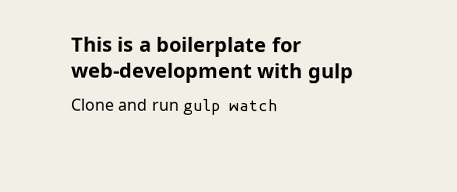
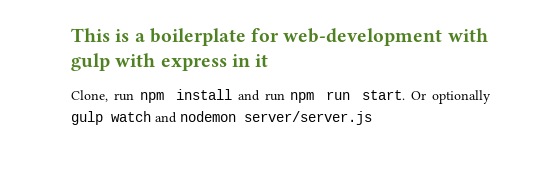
- This is a boilerplate for web-development with gulp
- Clone and run gulp watch
+ This is a boilerplate for web-development with gulp with express in it
+ Clone, run npm install and run npm run start. Or optionally gulp watch and nodemon server/server.js

